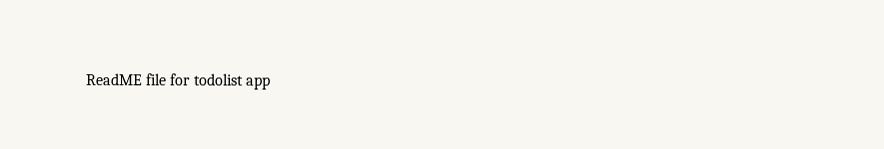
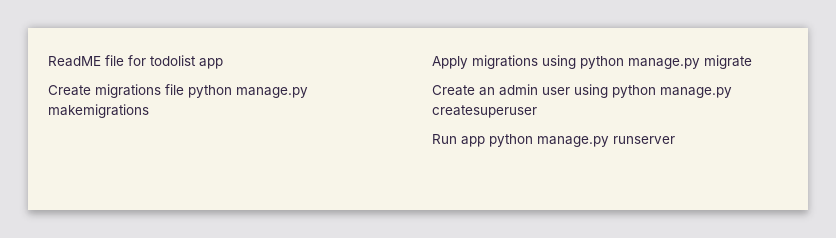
+ Create migrations file python manage.py makemigrations
+ Apply migrations using python manage.py migrate
+ Create an admin user using python manage.py createsuperuser
+ Run app python manage.py runserver

